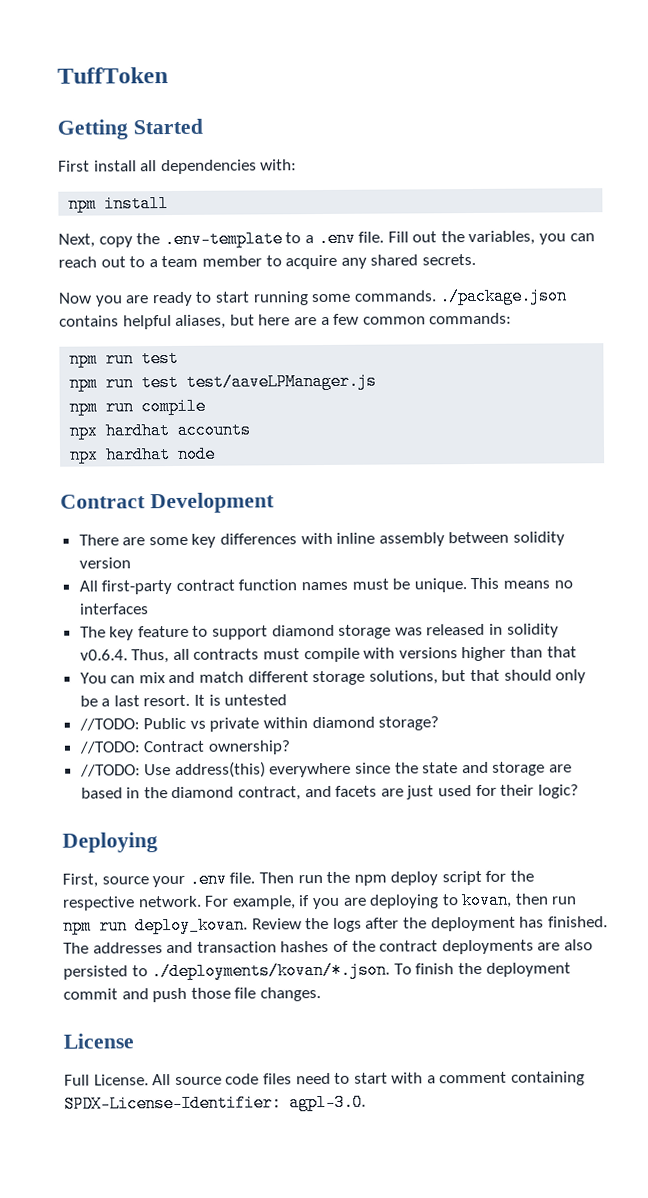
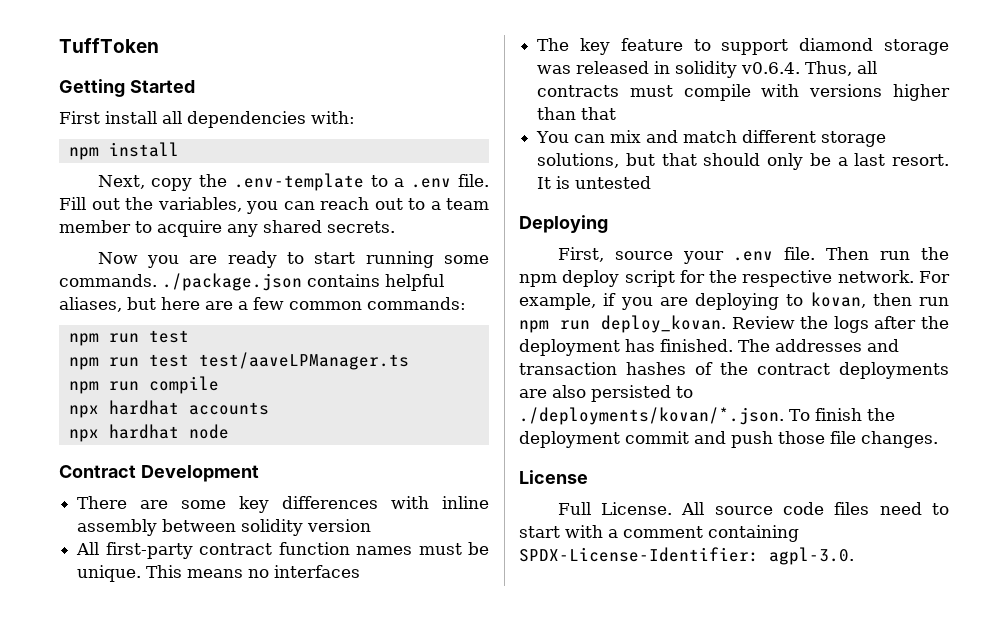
- npm run test test/aaveLPManager.js
+ npm run test test/aaveLPManager.ts
- //TODO: Public vs private within diamond storage?
- //TODO: Contract ownership?
- //TODO: Use address(this) everywhere since the state and storage are based in the diamond contract, and facets are just used for their logic?

